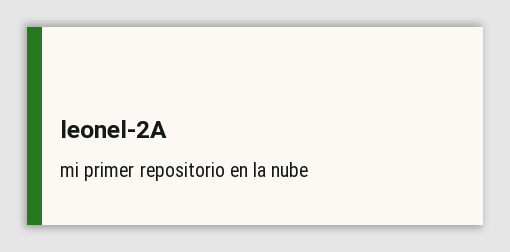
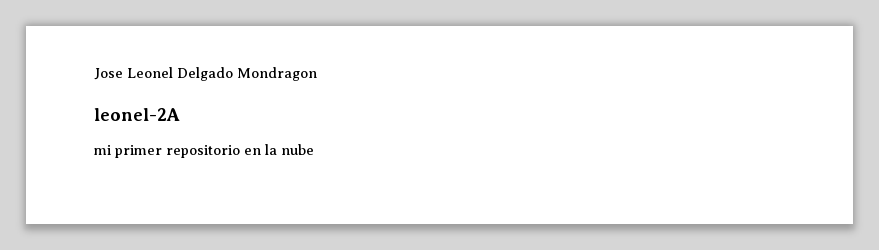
+ Jose Leonel Delgado Mondragon

